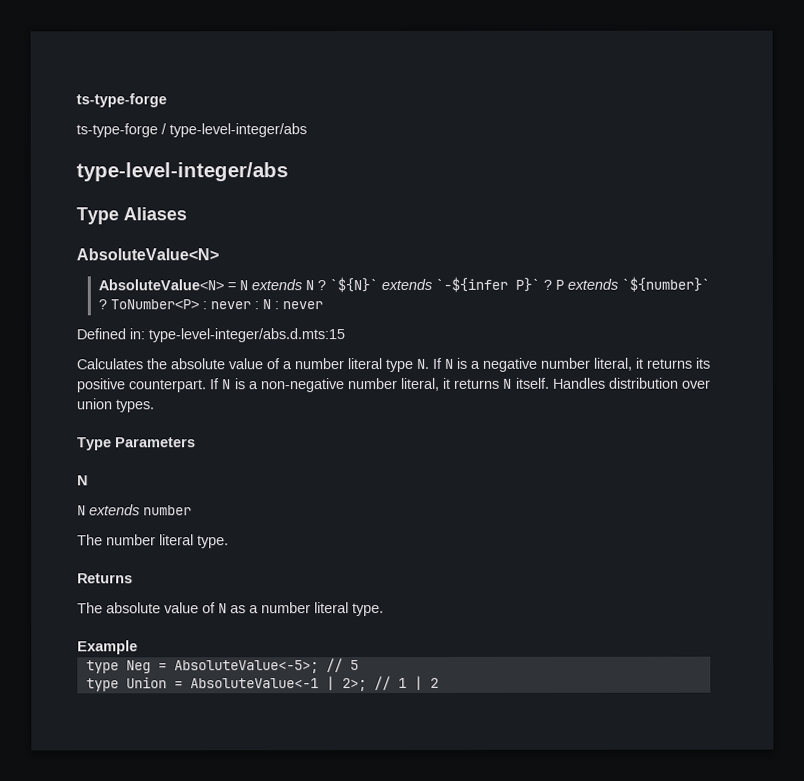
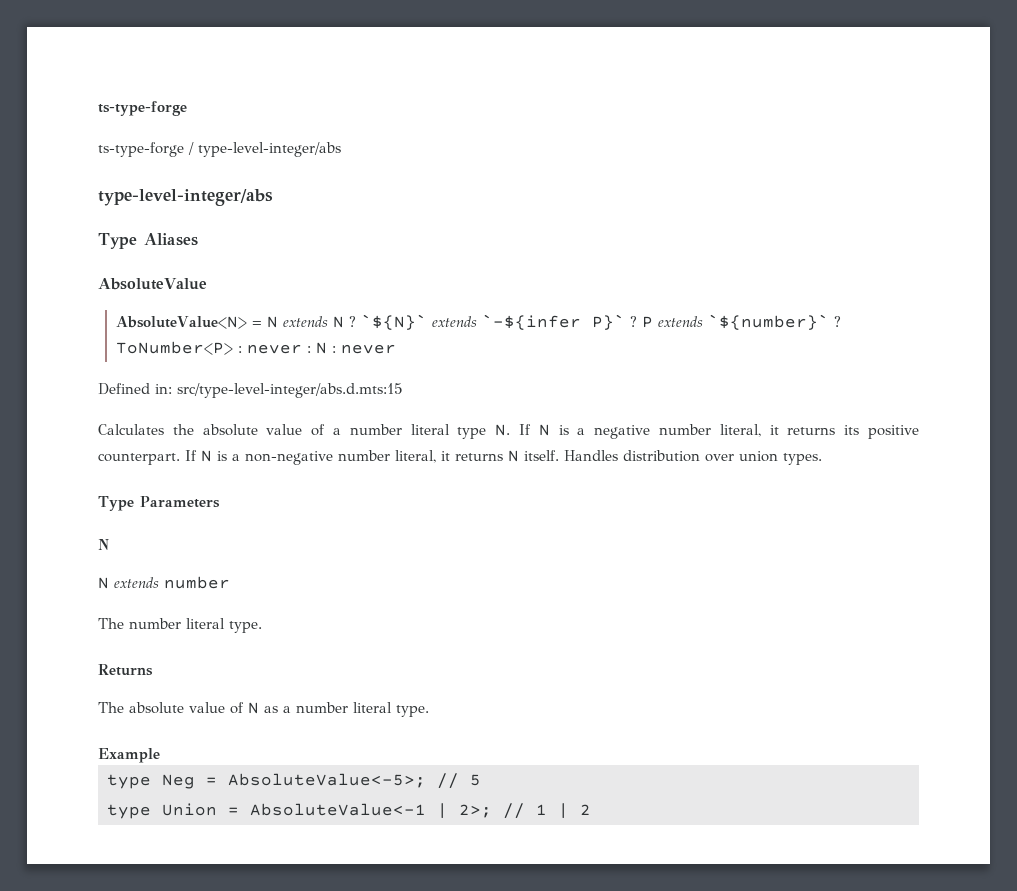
  Type Aliases
- AbsoluteValue<N>
+ AbsoluteValue
- Defined in: type-level-integer/abs.d.mts:15
+ Defined in: src/type-level-integer/abs.d.mts:15

